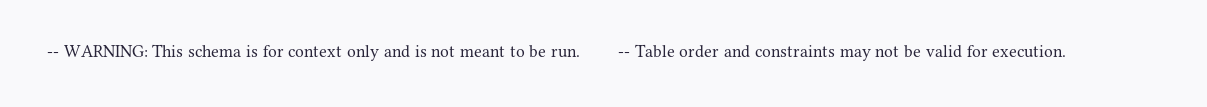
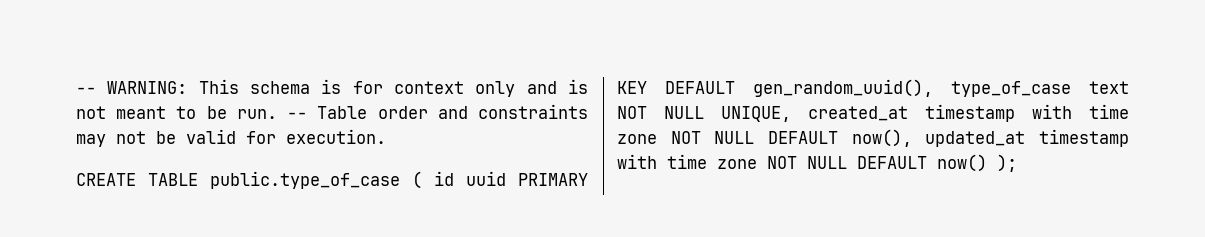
+ CREATE TABLE public.type_of_case ( id uuid PRIMARY KEY DEFAULT gen_random_uuid(), type_of_case text NOT NULL UNIQUE, created_at timestamp with time zone NOT NULL DEFAULT now(), updated_at timestamp with time zone NOT NULL DEFAULT now() );

